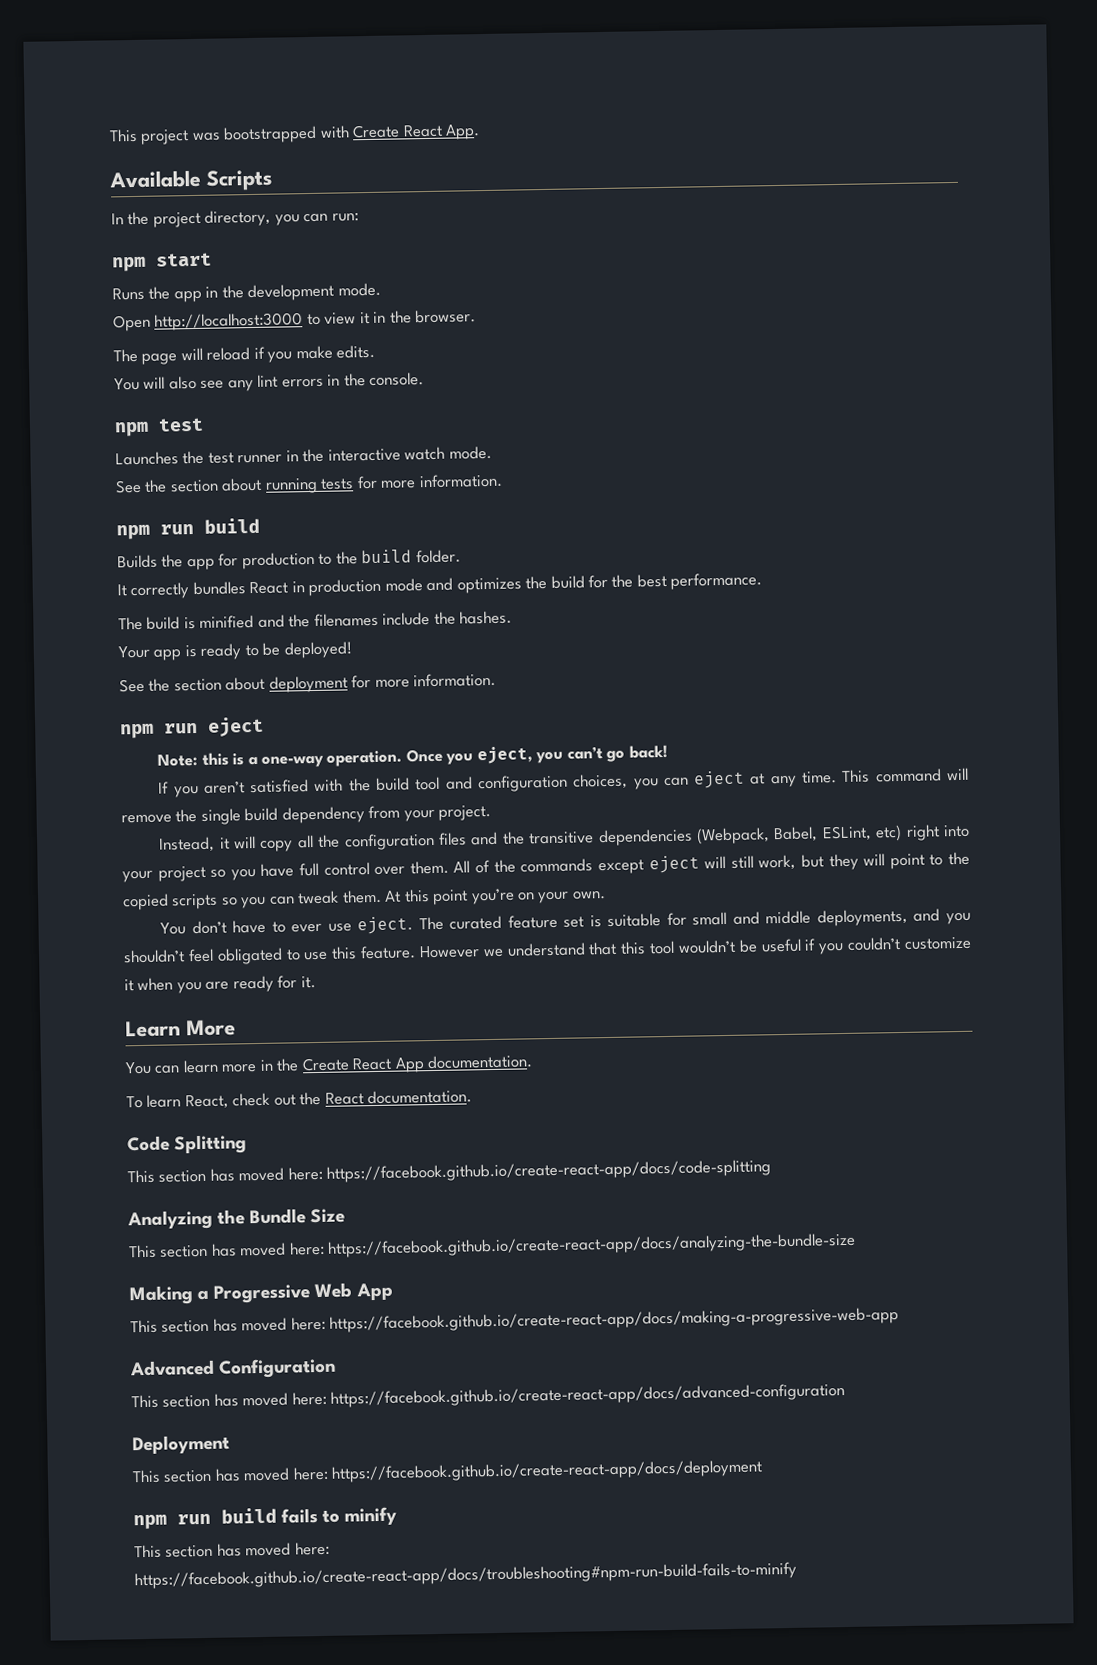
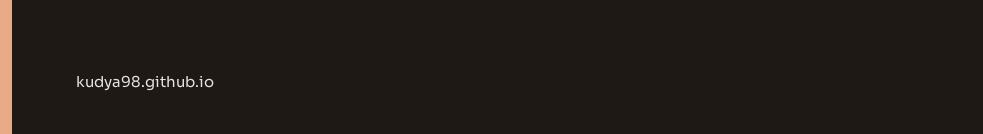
- This project was bootstrapped with Create React App.
- Available Scripts
- In the project directory, you can run:
- npm start
- Runs the app in the development mode.
- Open http://localhost:3000 to view it in the browser.
- The page will reload if you make edits.
- You will also see any lint errors in the console.
- npm test
- Launches the test runner in the interactive watch mode.
- See the section about running tests for more information.
- npm run build
- Builds the app for production to the build folder.
- It correctly bundles React in production mode and optimizes the build for the best performance.
- The build is minified and the filenames include the hashes.
- Your app is ready to be deployed!
- See the section about deployment for more information.
- npm run eject
- Note: this is a one-way operation. Once you eject, you can’t go back!
- If you aren’t satisfied with the build tool and configuration choices, you can eject at any time. This command will remove the single build dependency from your project.
- Instead, it will copy all the configuration files and the transitive dependencies (Webpack, Babel, ESLint, etc) right into your project so you have full control over them. All of the commands except eject will still work, but they will point to the copied scripts so you can tweak them. At this point you’re on your own.
- You don’t have to ever use eject. The curated feature set is suitable for small and middle deployments, and you shouldn’t feel obligated to use this feature. However we understand that this tool wouldn’t be useful if you couldn’t customize it when you are ready for it.
- Learn More
- You can learn more in the Create React App documentation.
- To learn React, check out the React documentation.
- Code Splitting
- This section has moved here: https://facebook.github.io/create-react-app/docs/code-splitting
- Analyzing the Bundle Size
- This section has moved here: https://facebook.github.io/create-react-app/docs/analyzing-the-bundle-size
- Making a Progressive Web App
- This section has moved here: https://facebook.github.io/create-react-app/docs/making-a-progressive-web-app
- Advanced Configuration
- This section has moved here: https://facebook.github.io/create-react-app/docs/advanced-configuration
- Deployment
- This section has moved here: https://facebook.github.io/create-react-app/docs/deployment
- npm run build fails to minify
- This section has moved here: https://facebook.github.io/create-react-app/docs/troubleshooting#npm-run-build-fails-to-minify
+ kudya98.github.io

